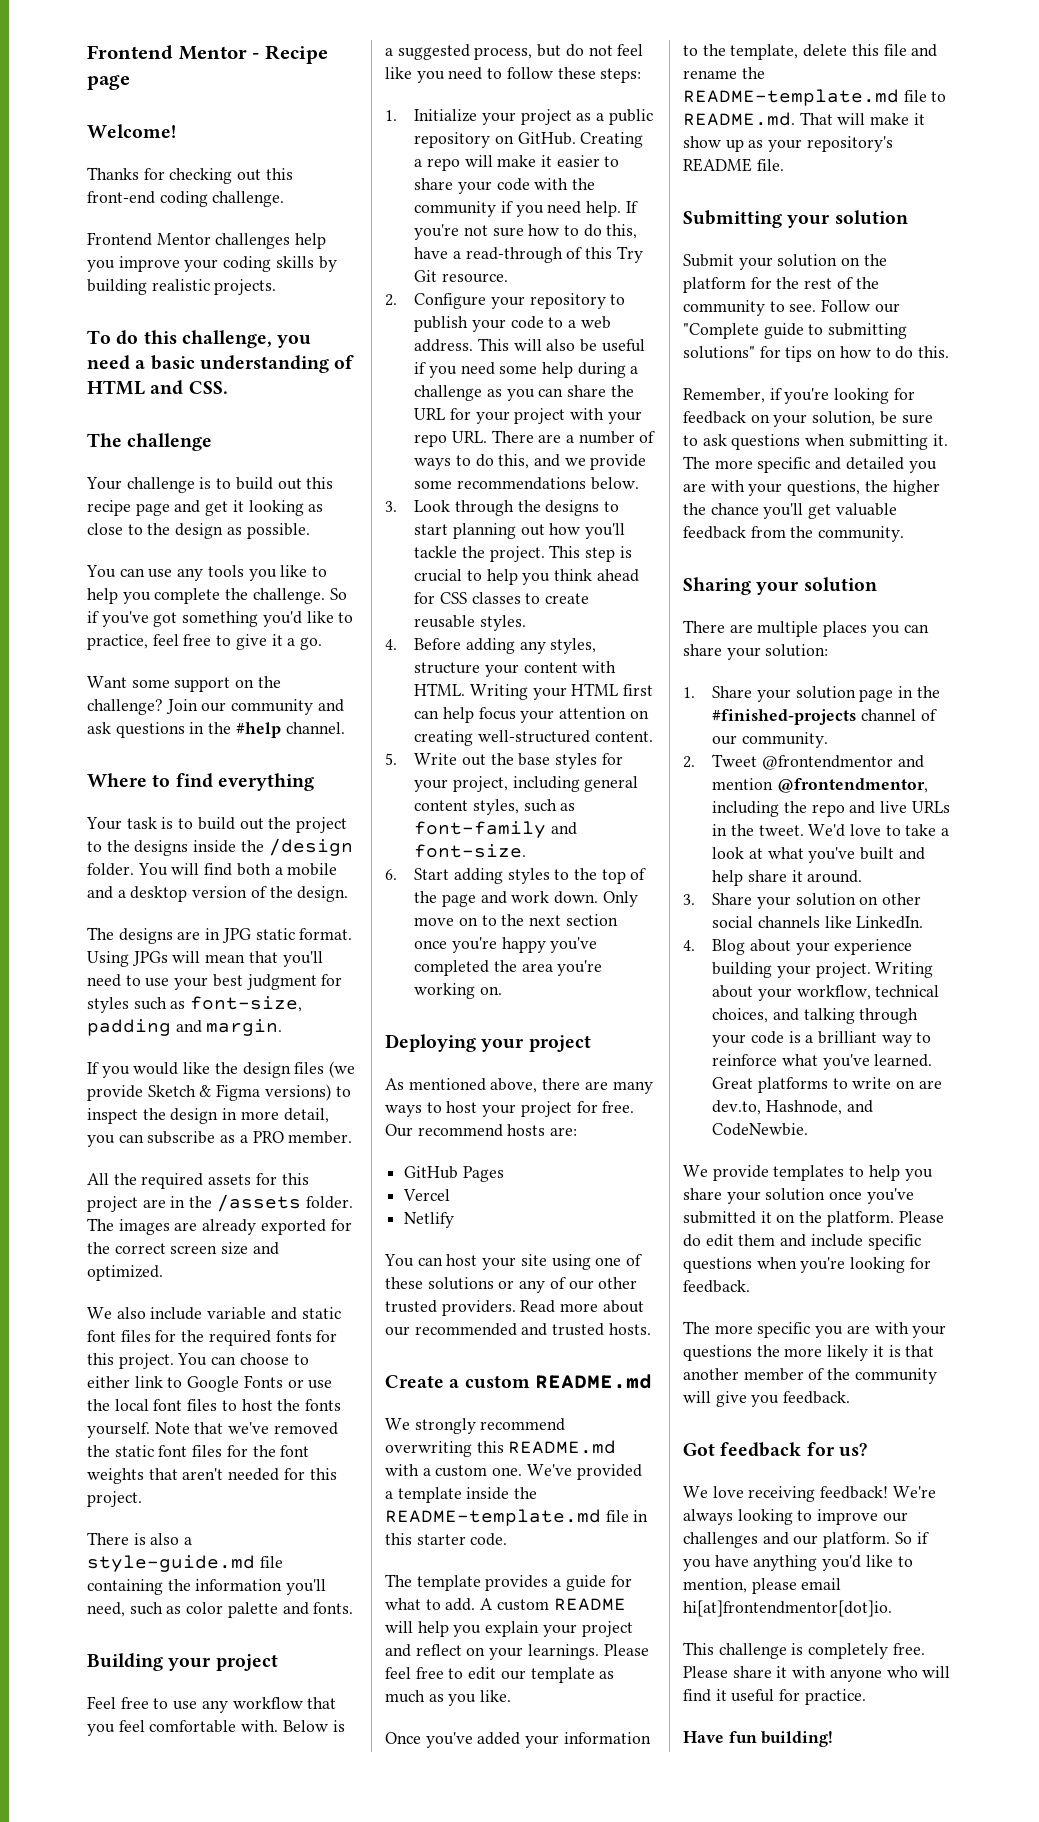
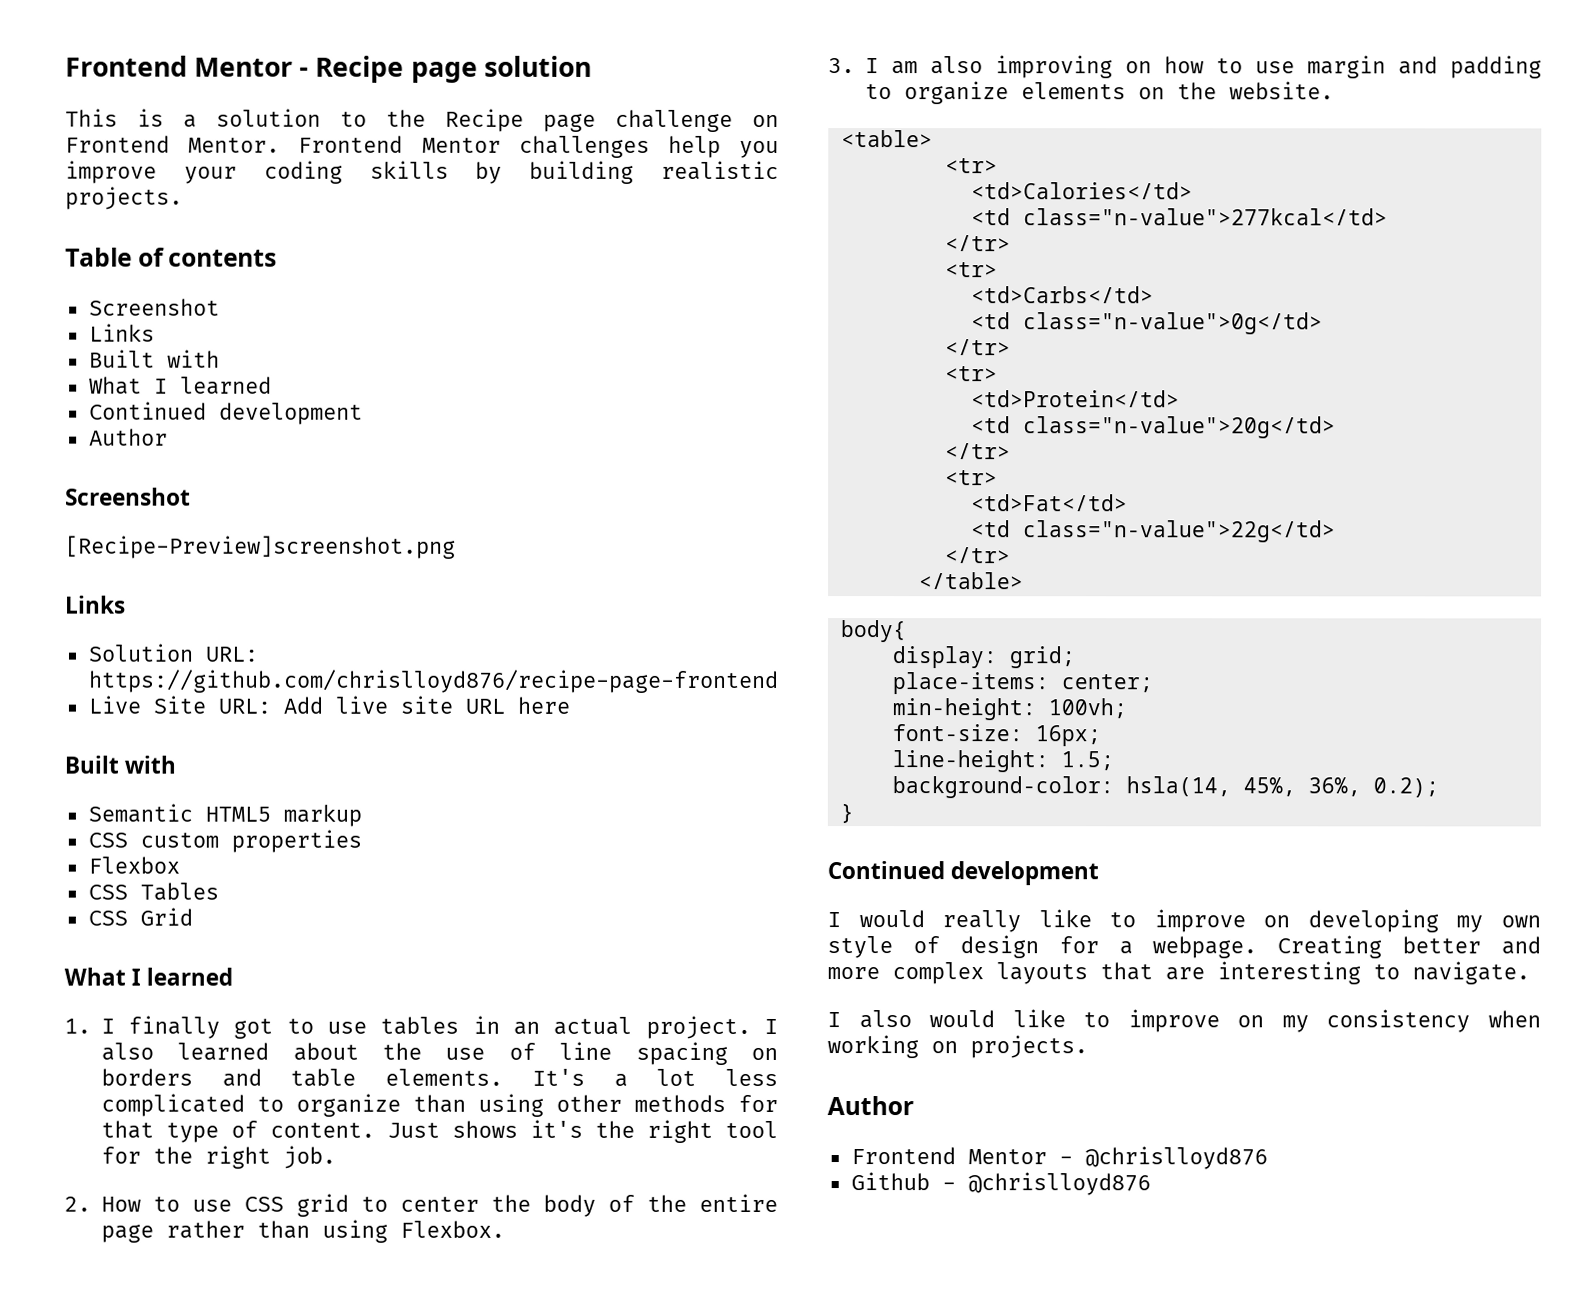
- Frontend Mentor - Recipe page
- Welcome!
- Thanks for checking out this front-end coding challenge.
- Frontend Mentor challenges help you improve your coding skills by building realistic projects.
+ Frontend Mentor - Recipe page solution
+ This is a solution to the Recipe page challenge on Frontend Mentor. Frontend Mentor challenges help you improve your coding skills by building realistic projects.
- To do this challenge, you need a basic understanding of HTML and CSS.
- The challenge
- Your challenge is to build out this recipe page and get it looking as close to the design as possible.
- You can use any tools you like to help you complete the challenge. So if you've got something you'd like to practice, feel free to give it a go.
- Want some support on the challenge? Join our community and ask questions in the #help channel.
- Where to find everything
- Your task is to build out the project to the designs inside the /design folder. You will find both a mobile and a desktop version of the design.
- The designs are in JPG static format. Using JPGs will mean that you'll need to use your best judgment for styles such as font-size, padding and margin.
- If you would like the design files (we provide Sketch & Figma versions) to inspect the design in more detail, you can subscribe as a PRO member.
- All the required assets for this project are in the /assets folder. The images are already exported for the correct screen size and optimized.
- We also include variable and static font files for the required fonts for this project. You can choose to either link to Google Fonts or use the local font files to host the fonts yourself. Note that we've removed the static font files for the font weights that aren't needed for this project.
- There is also a style-guide.md file containing the information you'll need, such as color palette and fonts.
- Building your project
- Feel free to use any workflow that you feel comfortable with. Below is a suggested process, but do not feel like you need to follow these steps:
- 1. Initialize your project as a public repository on GitHub. Creating a repo will make it easier to share your code with the community if you need help. If you're not sure how to do this, have a read-through of this Try Git resource.
- 2. Configure your repository to publish your code to a web address. This will also be useful if you need some help during a challenge as you can share the URL for your project with your repo URL. There are a number of ways to do this, and we provide some recommendations below.
- 3. Look through the designs to start planning out how you'll tackle the project. This step is crucial to help you think ahead for CSS classes to create reusable styles.
- 4. Before adding any styles, structure your content with HTML. Writing your HTML first can help focus your attention on creating well-structured content.
- 5. Write out the base styles for your project, including general content styles, such as font-family and font-size.
- 6. Start adding styles to the top of the page and work down. Only move on to the next section once you're happy you've completed the area you're working on.
- Deploying your project
- As mentioned above, there are many ways to host your project for free. Our recommend hosts are:
- GitHub Pages
- Vercel
- Netlify
- You can host your site using one of these solutions or any of our other trusted providers. Read more about our recommended and trusted hosts.
- Create a custom README.md
- We strongly recommend overwriting this README.md with a custom one. We've provided a template inside the README-template.md file in this starter code.
- The template provides a guide for what to add. A custom README will help you explain your project and reflect on your learnings. Please feel free to edit our template as much as you like.
- Once you've added your information to the template, delete this file and rename the README-template.md file to README.md. That will make it show up as your repository's README file.
- Submitting your solution
- Submit your solution on the platform for the rest of the community to see. Follow our "Complete guide to submitting solutions" for tips on how to do this.
- Remember, if you're looking for feedback on your solution, be sure to ask questions when submitting it. The more specific and detailed you are with your questions, the higher the chance you'll get valuable feedback from the community.
- Sharing your solution
- There are multiple places you can share your solution:
- 1. Share your solution page in the #finished-projects channel of our community.
- 2. Tweet @frontendmentor and mention @frontendmentor, including the repo and live URLs in the tweet. We'd love to take a look at what you've built and help share it around.
- 3. Share your solution on other social channels like LinkedIn.
- 4. Blog about your experience building your project. Writing about your workflow, technical choices, and talking through your code is a brilliant way to reinforce what you've learned. Great platforms to write on are dev.to, Hashnode, and CodeNewbie.
- We provide templates to help you share your solution once you've submitted it on the platform. Please do edit them and include specific questions when you're looking for feedback.
- The more specific you are with your questions the more likely it is that another member of the community will give you feedback.
- Got feedback for us?
- We love receiving feedback! We're always looking to improve our challenges and our platform. So if you have anything you'd like to mention, please email hi[at]frontendmentor[dot]io.
- This challenge is completely free. Please share it with anyone who will find it useful for practice.
- Have fun building!
+ Table of contents
+ Screenshot
+ Links
+ Built with
+ What I learned
+ Continued development
+ Author
+ Screenshot
+ [Recipe-Preview]screenshot.png
+ Links
+ Solution URL: https://github.com/chrislloyd876/recipe-page-frontend
+ Live Site URL: Add live site URL here
+ Built with
+ Semantic HTML5 markup
+ CSS custom properties
+ Flexbox
+ CSS Tables
+ CSS Grid
+ What I learned
+ 1. I finally got to use tables in an actual project. I also learned about the use of line spacing on borders and table elements. It's a lot less complicated to organize than using other methods for that type of content. Just shows it's the right tool for the right job.
+ 2. How to use CSS grid to center the body of the entire page rather than using Flexbox.
+ 3. I am also improving on how to use margin and padding to organize elements on the website.
+ <table>
+ <tr>
+ <td>Calories</td>
+ <td class="n-value">277kcal</td>
+ </tr>
+ <tr>
+ <td>Carbs</td>
+ <td class="n-value">0g</td>
+ </tr>
+ <tr>
+ <td>Protein</td>
+ <td class="n-value">20g</td>
+ </tr>
+ <tr>
+ <td>Fat</td>
+ <td class="n-value">22g</td>
+ </tr>
+ </table>
+ body{
+ display: grid;
+ place-items: center;
+ min-height: 100vh;
+ font-size: 16px;
+ line-height: 1.5;
+ background-color: hsla(14, 45%, 36%, 0.2);
+ }
+ Continued development
+ I would really like to improve on developing my own style of design for a webpage. Creating better and more complex layouts that are interesting to navigate.
+ I also would like to improve on my consistency when working on projects.
+ Author
+ Frontend Mentor - @chrislloyd876
+ Github - @chrislloyd876

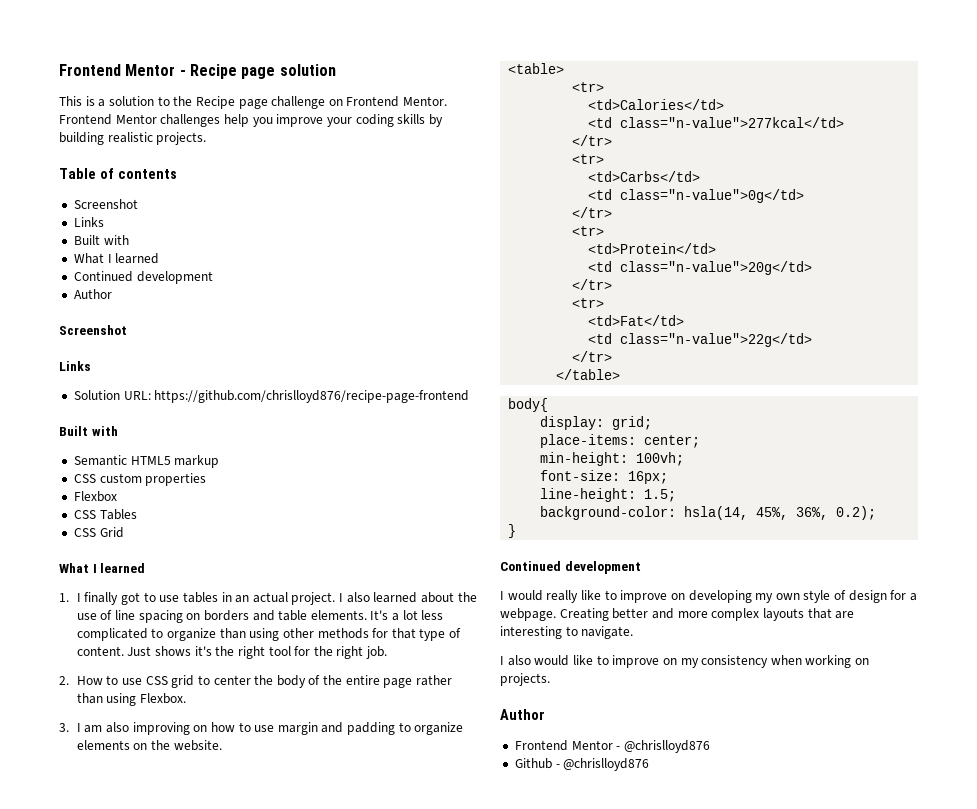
- [Recipe-Preview]screenshot.png
- Live Site URL: Add live site URL here

